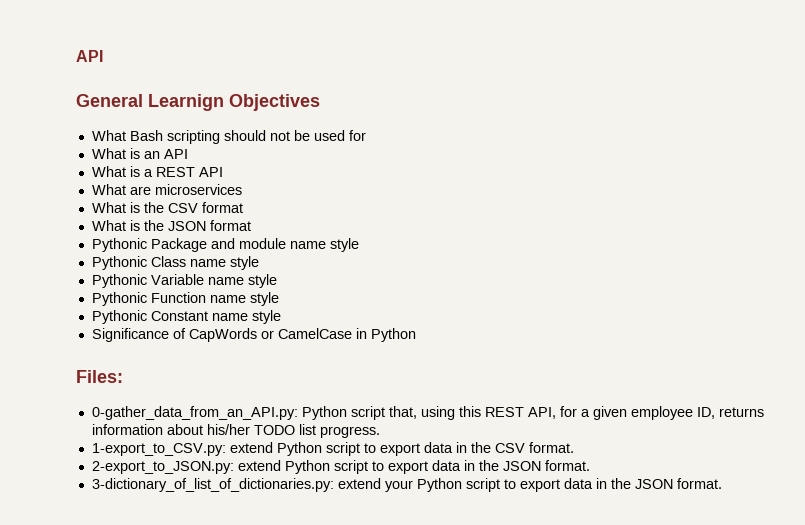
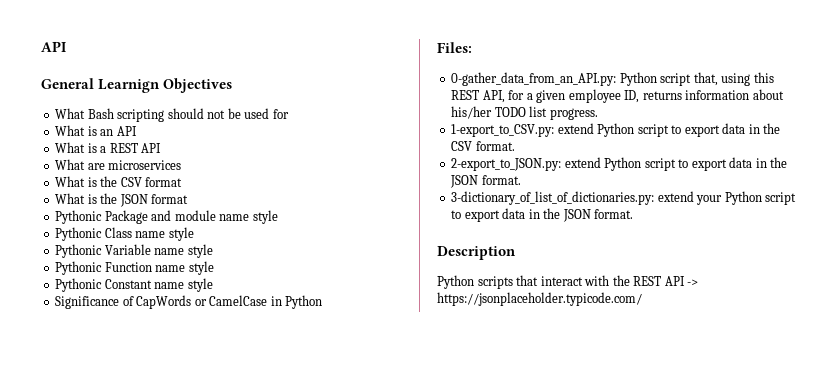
+ Description
+ Python scripts that interact with the REST API -> https://jsonplaceholder.typicode.com/

